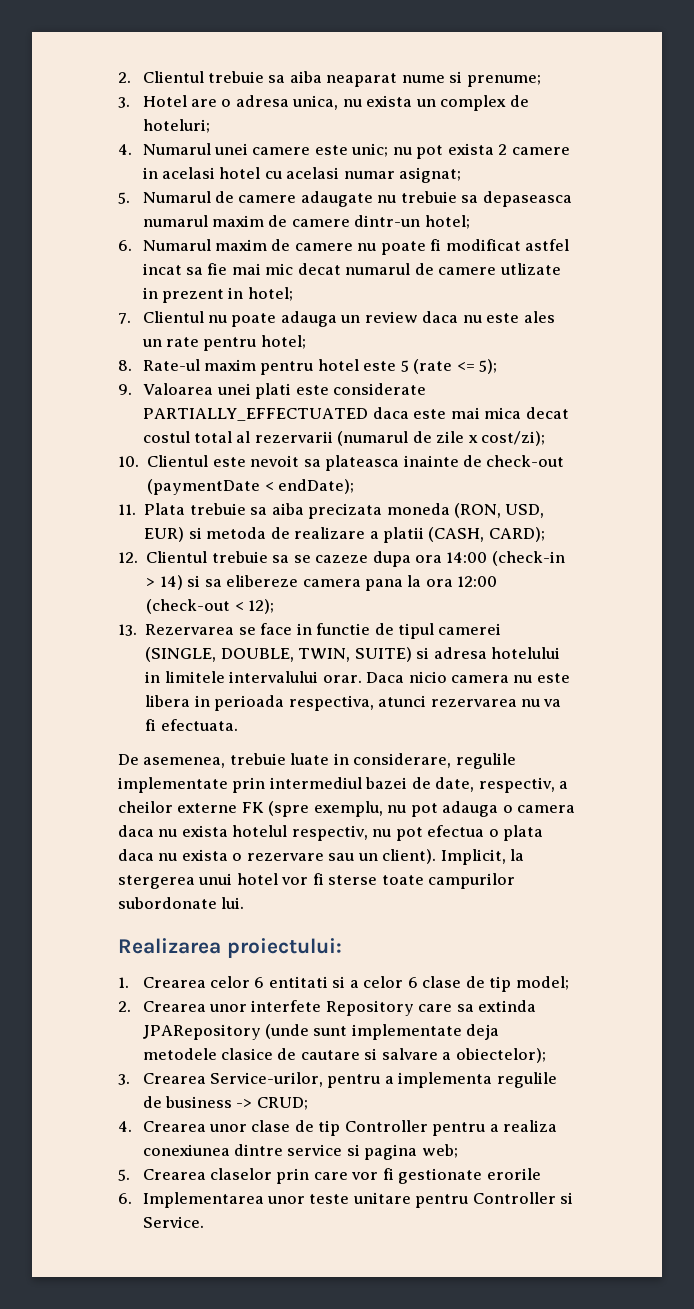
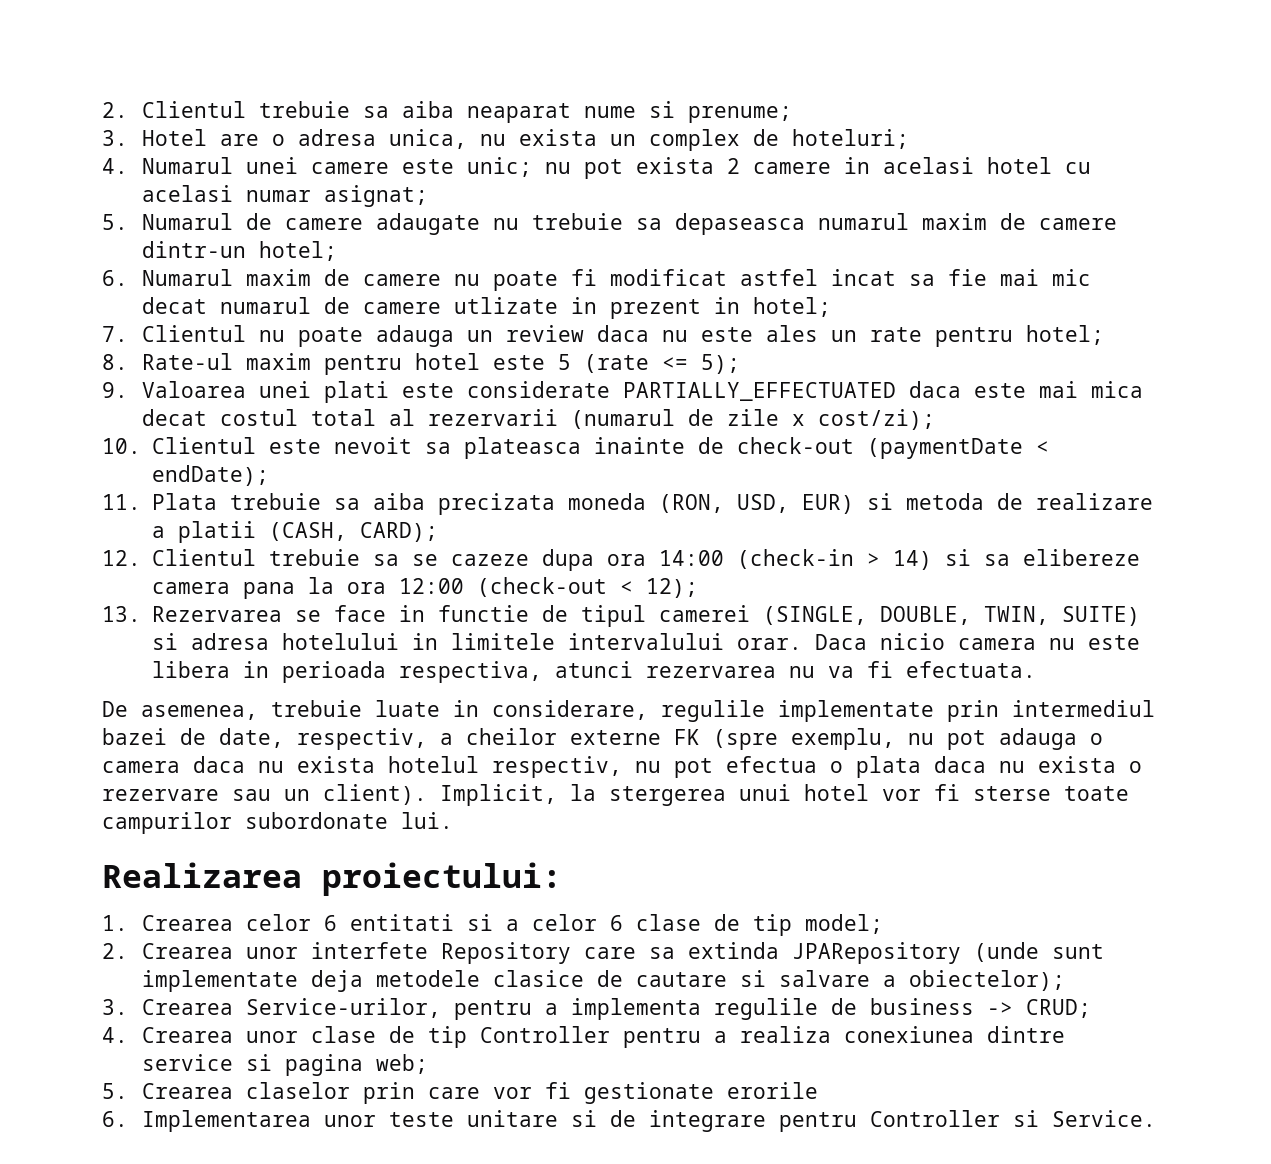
- 6. Implementarea unor teste unitare pentru Controller si Service.
+ 6. Implementarea unor teste unitare si de integrare pentru Controller si Service.

